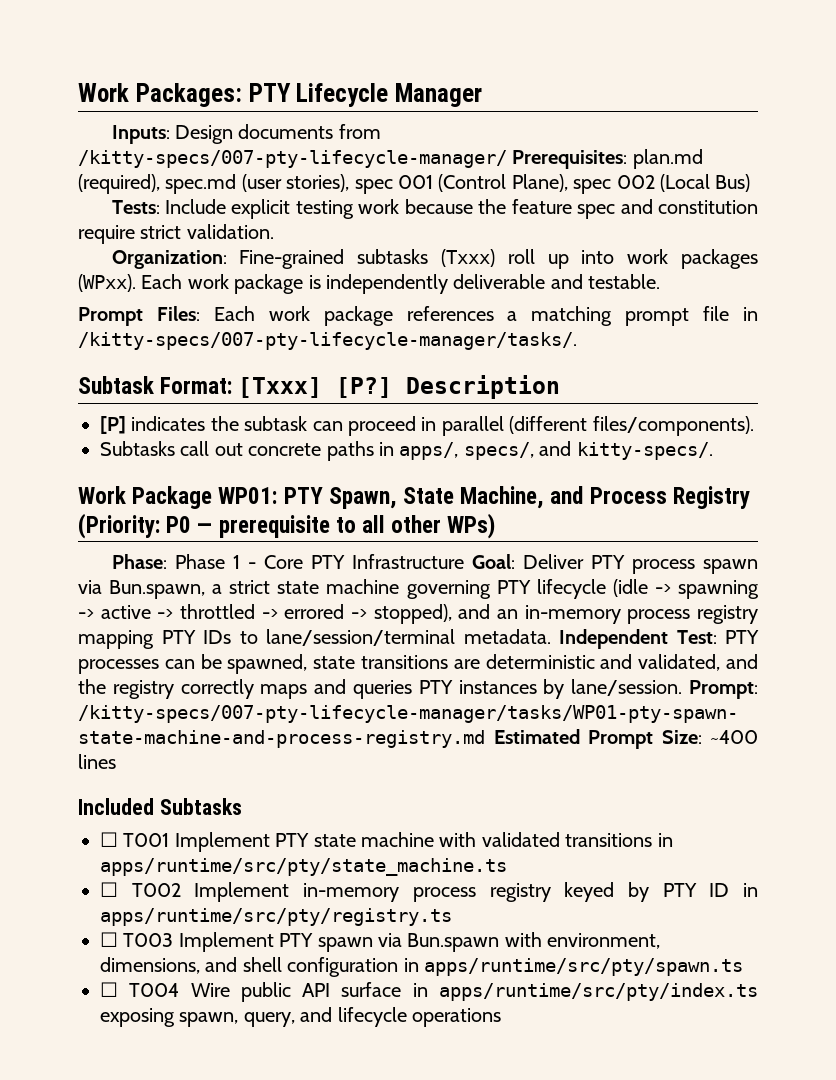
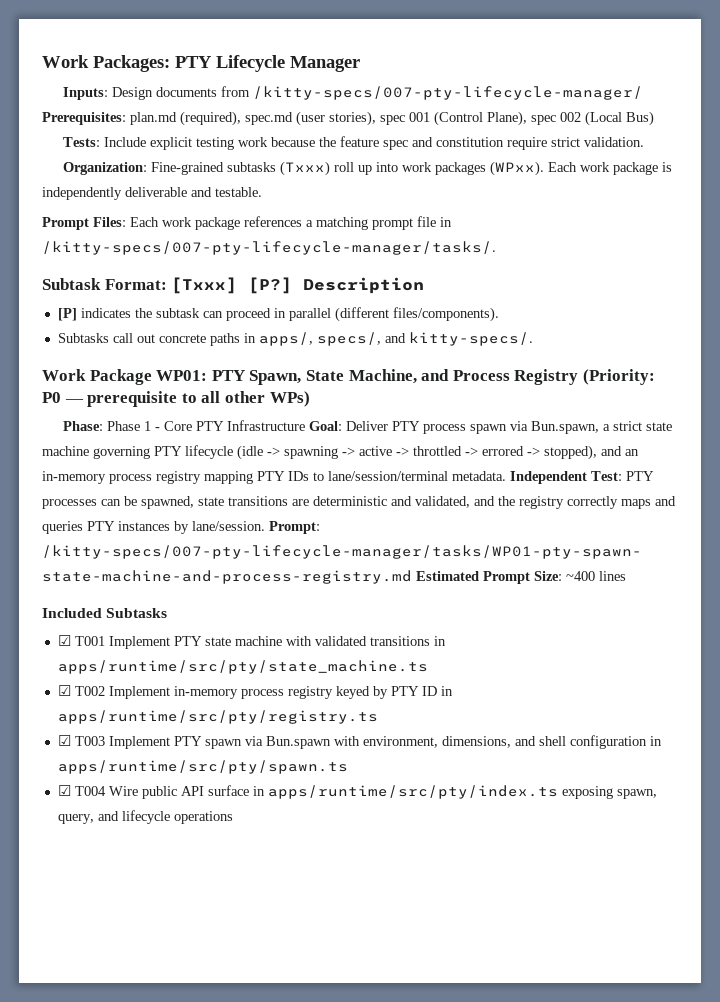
- ☐ T001 Implement PTY state machine with validated transitions in apps/runtime/src/pty/state_machine.ts
+ ☑ T001 Implement PTY state machine with validated transitions in apps/runtime/src/pty/state_machine.ts
- ☐ T002 Implement in-memory process registry keyed by PTY ID in apps/runtime/src/pty/registry.ts
+ ☑ T002 Implement in-memory process registry keyed by PTY ID in apps/runtime/src/pty/registry.ts
- ☐ T003 Implement PTY spawn via Bun.spawn with environment, dimensions, and shell configuration in apps/runtime/src/pty/spawn.ts
+ ☑ T003 Implement PTY spawn via Bun.spawn with environment, dimensions, and shell configuration in apps/runtime/src/pty/spawn.ts
- ☐ T004 Wire public API surface in apps/runtime/src/pty/index.ts exposing spawn, query, and lifecycle operations
+ ☑ T004 Wire public API surface in apps/runtime/src/pty/index.ts exposing spawn, query, and lifecycle operations

